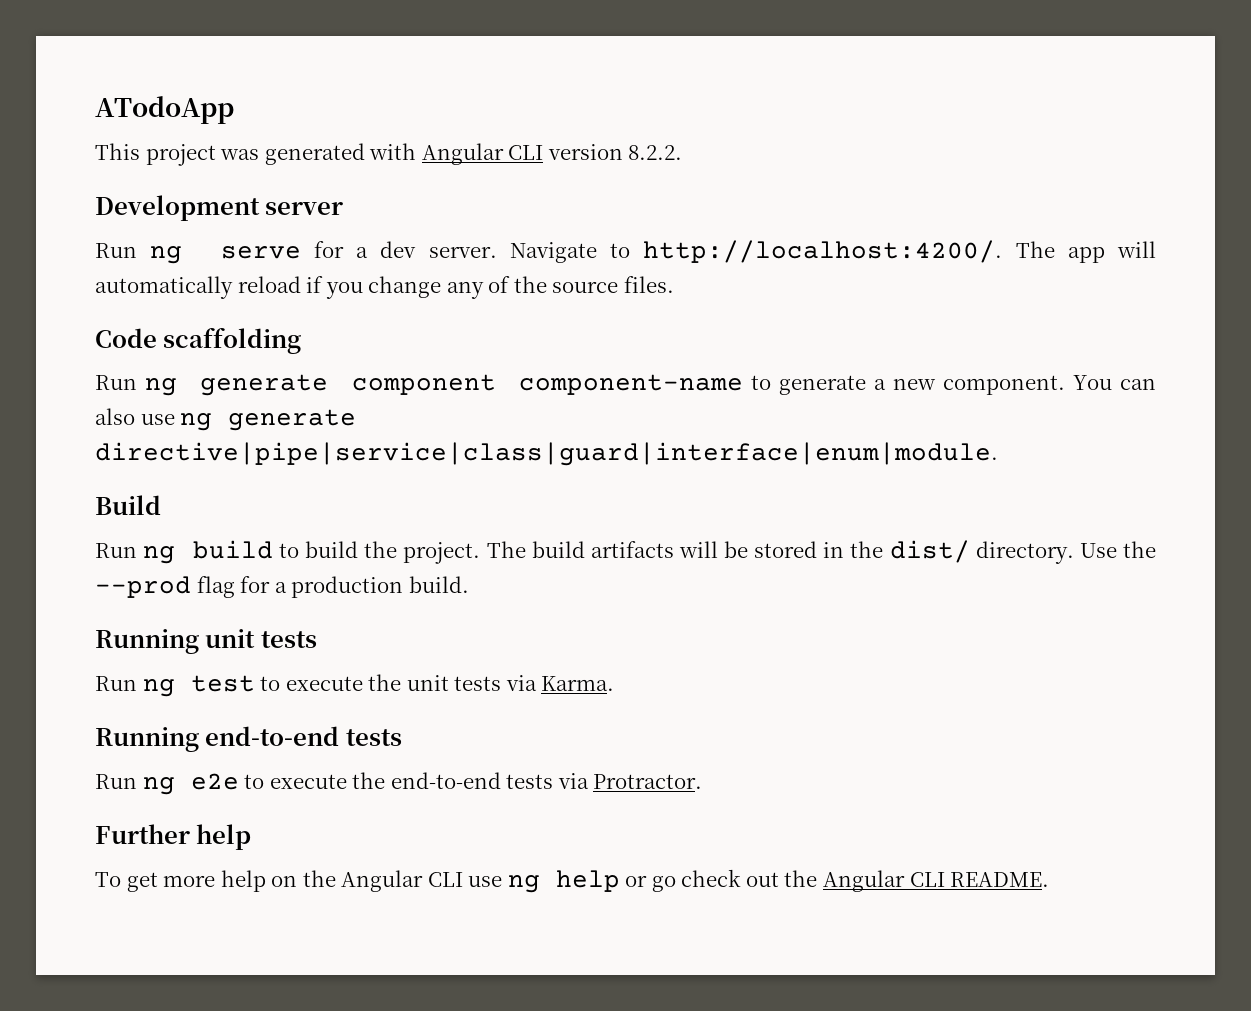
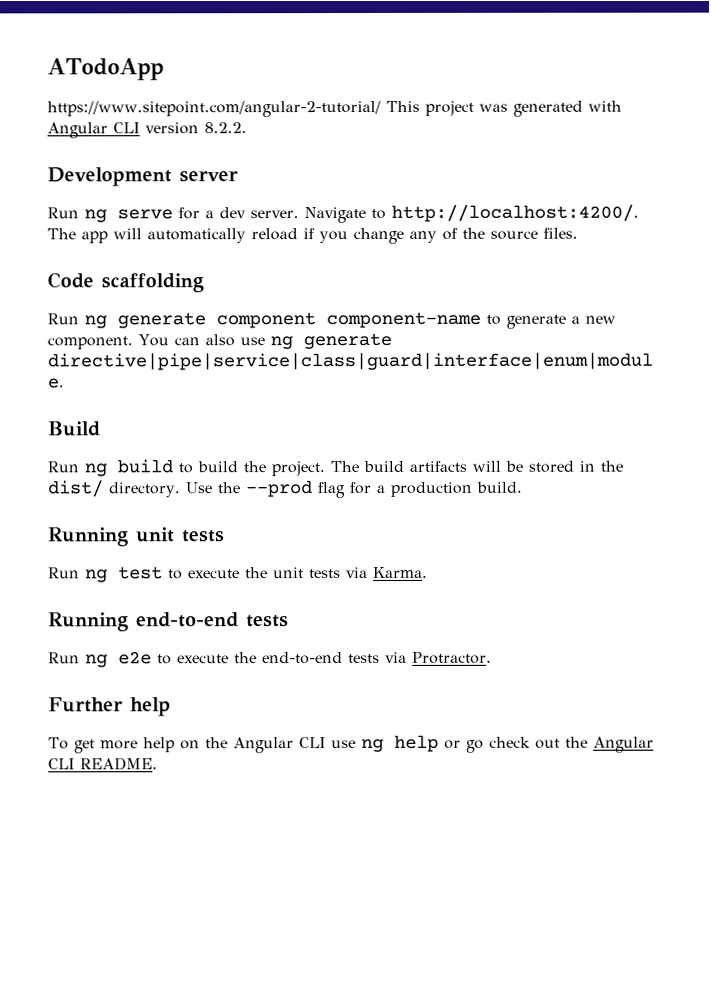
- This project was generated with Angular CLI version 8.2.2.
+ https://www.sitepoint.com/angular-2-tutorial/ This project was generated with Angular CLI version 8.2.2.

